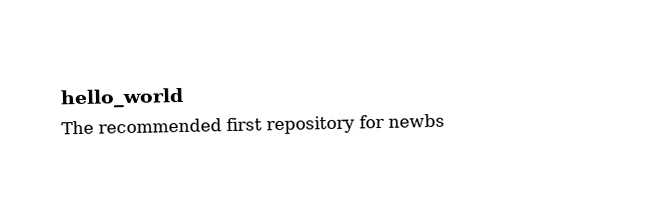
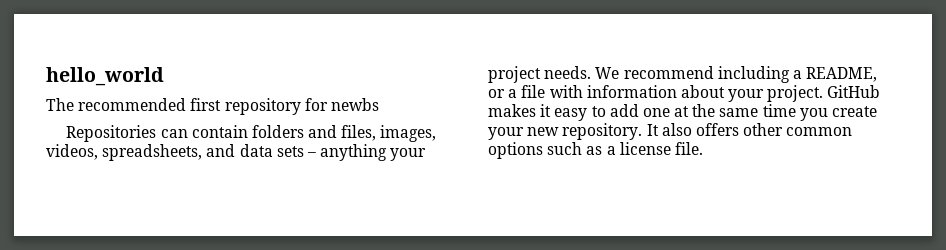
+ Repositories can contain folders and files, images, videos, spreadsheets, and data sets – anything your project needs. We recommend including a README, or a file with information about your project. GitHub makes it easy to add one at the same time you create your new repository. It also offers other common options such as a license file.

